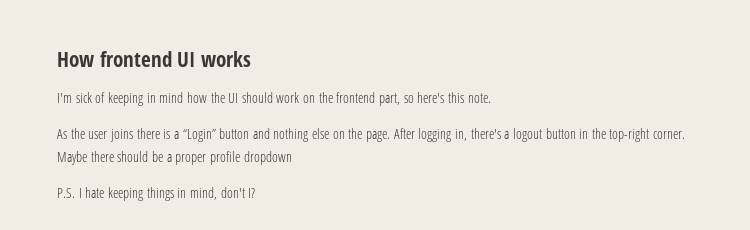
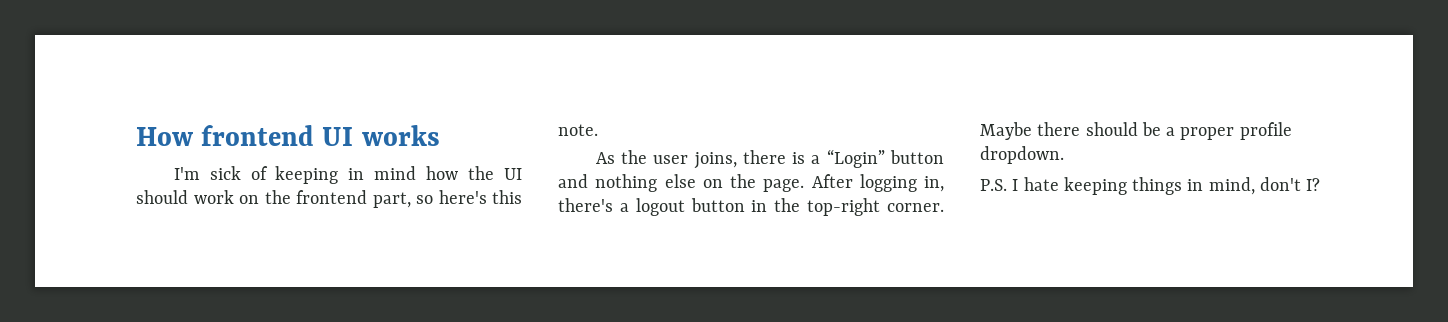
- As the user joins there is a “Login” button and nothing else on the page.
+ As the user joins, there is a “Login” button and nothing else on the page.
- Maybe there should be a proper profile dropdown
+ Maybe there should be a proper profile dropdown.

